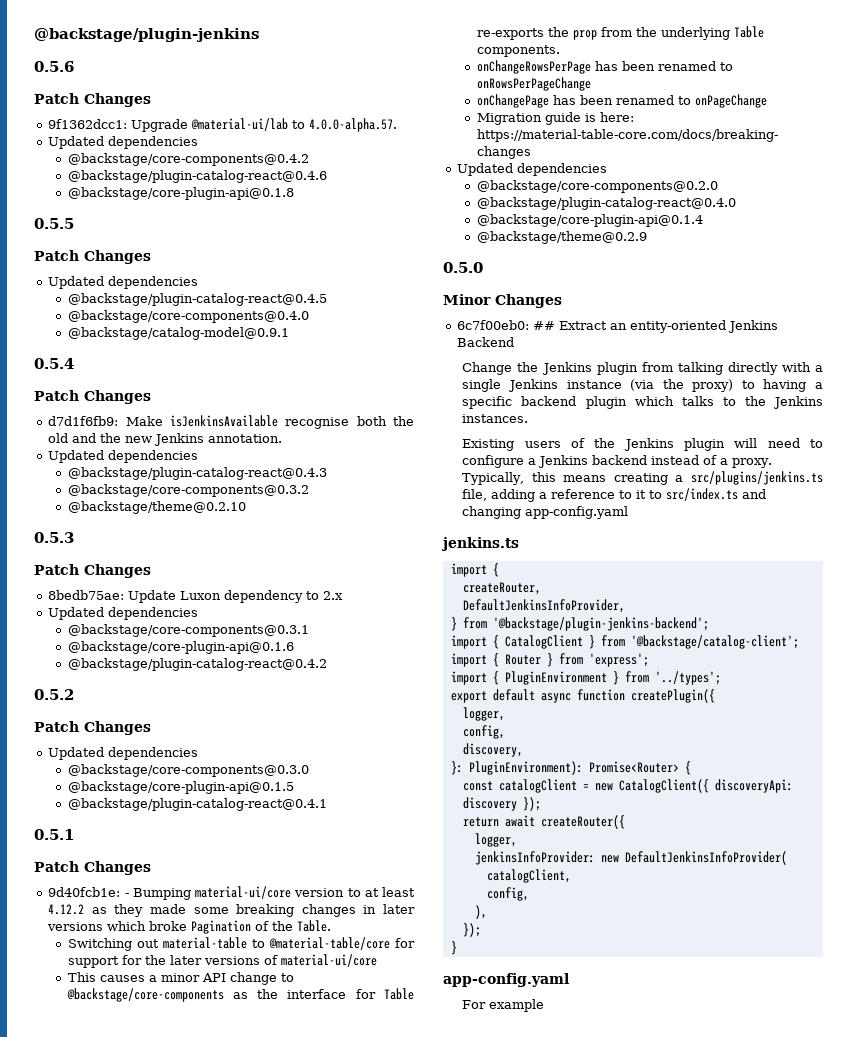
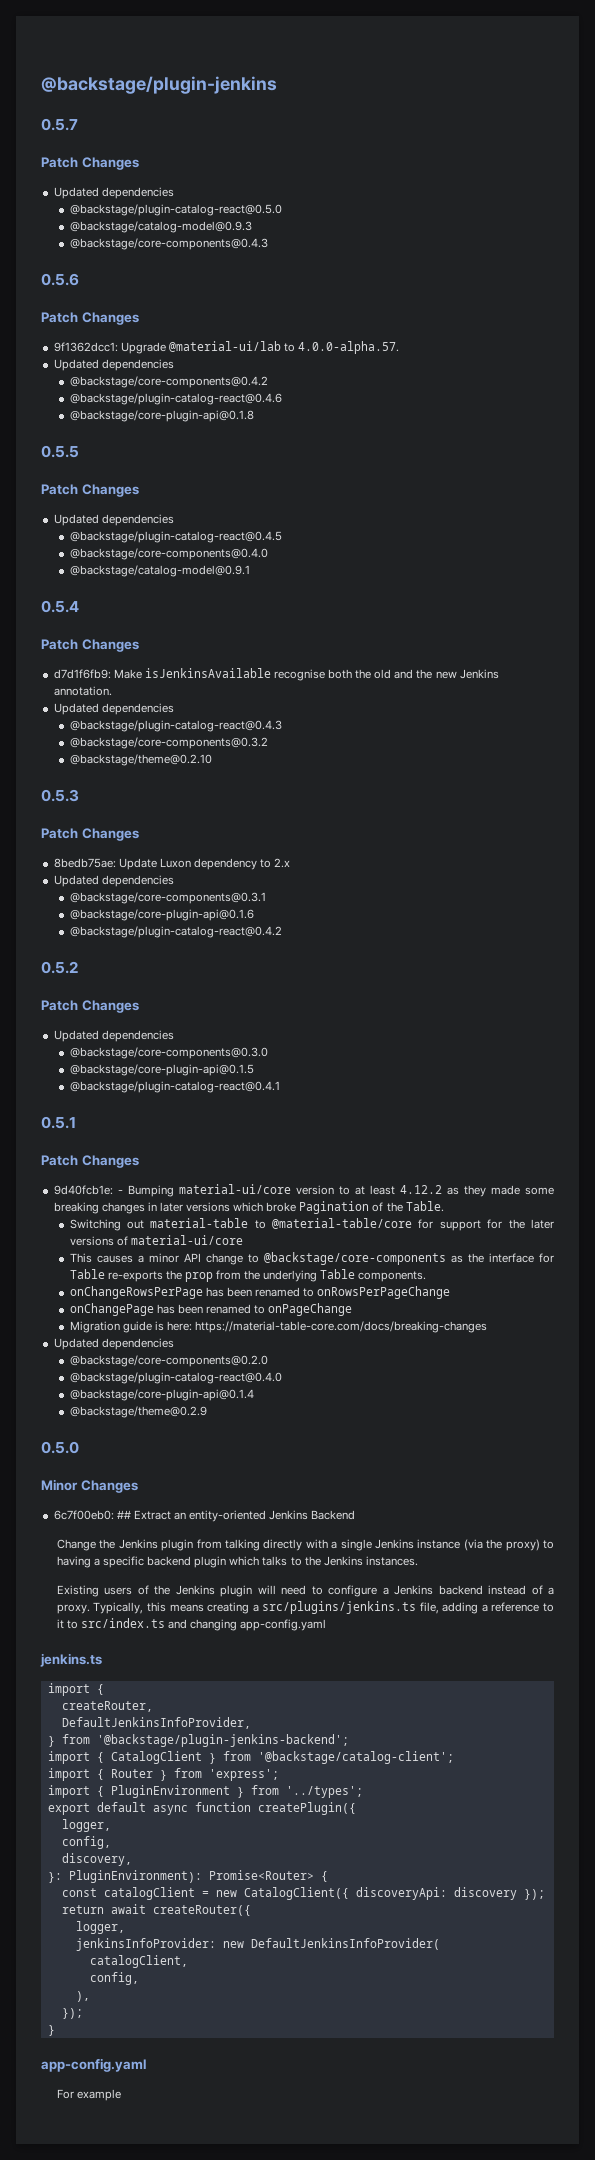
+ 0.5.7
+ Patch Changes
+ Updated dependencies
+ @backstage/plugin-catalog-react@0.5.0
+ @backstage/catalog-model@0.9.3
+ @backstage/core-components@0.4.3

